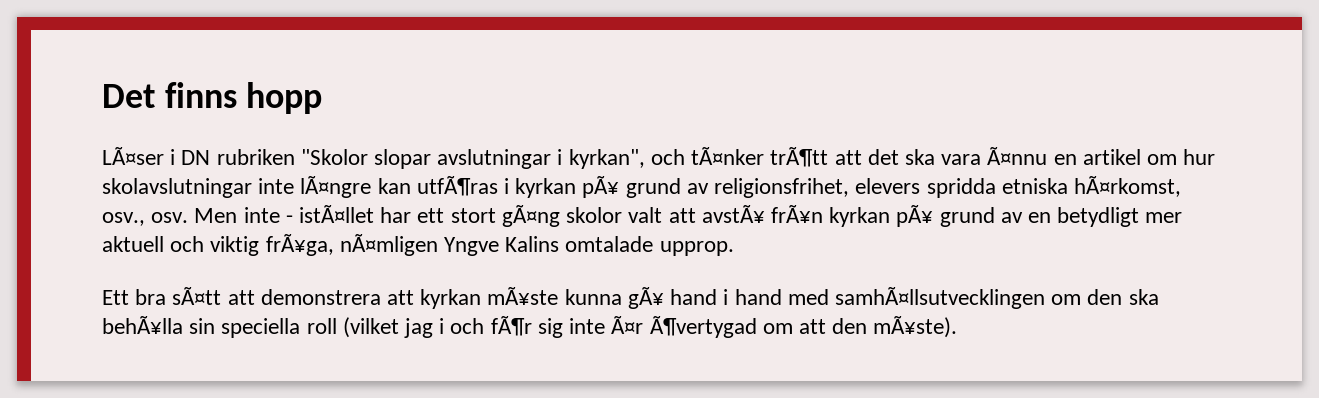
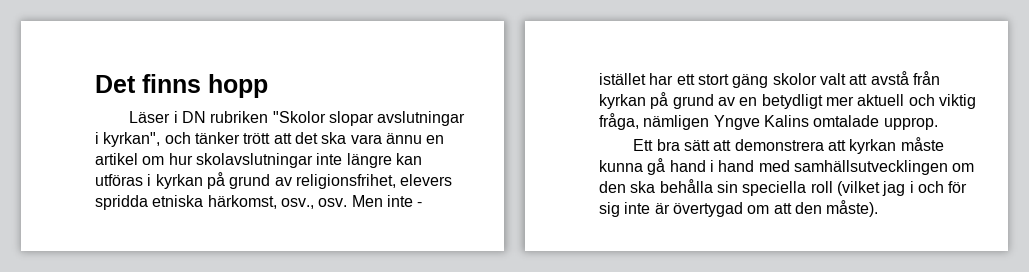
- LÃ¤ser i DN rubriken "Skolor slopar avslutningar i kyrkan", och tÃ¤nker trÃ¶tt att det ska vara Ã¤nnu en artikel om hur skolavslutningar inte lÃ¤ngre kan utfÃ¶ras i kyrkan pÃ¥ grund av religionsfrihet, elevers spridda etniska hÃ¤rkomst, osv., osv.
+ Läser i DN rubriken "Skolor slopar avslutningar i kyrkan", och tänker trött att det ska vara ännu en artikel om hur skolavslutningar inte längre kan utföras i kyrkan på grund av religionsfrihet, elevers spridda etniska härkomst, osv., osv.
- Men inte - istÃ¤llet har ett stort gÃ¤ng skolor valt att avstÃ¥ frÃ¥n kyrkan pÃ¥ grund av en betydligt mer aktuell och viktig frÃ¥ga, nÃ¤mligen Yngve Kalins omtalade upprop.
+ Men inte - istället har ett stort gäng skolor valt att avstå från kyrkan på grund av en betydligt mer aktuell och viktig fråga, nämligen Yngve Kalins omtalade upprop.
- Ett bra sÃ¤tt att demonstrera att kyrkan mÃ¥ste kunna gÃ¥ hand i hand med samhÃ¤llsutvecklingen om den ska behÃ¥lla sin speciella roll (vilket jag i och fÃ¶r sig inte Ã¤r Ã¶vertygad om att den mÃ¥ste).
+ Ett bra sätt att demonstrera att kyrkan måste kunna gå hand i hand med samhällsutvecklingen om den ska behålla sin speciella roll (vilket jag i och för sig inte är övertygad om att den måste).

